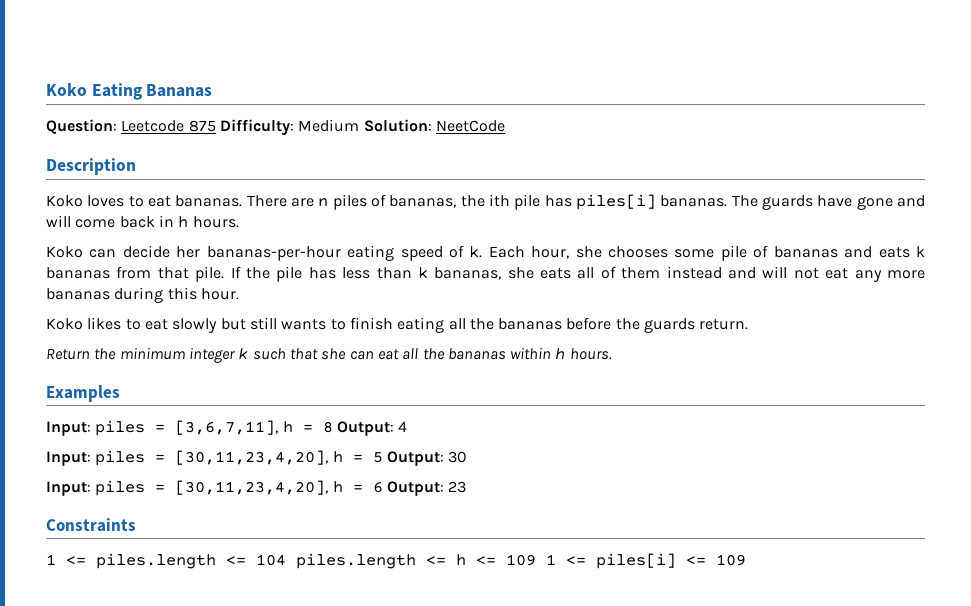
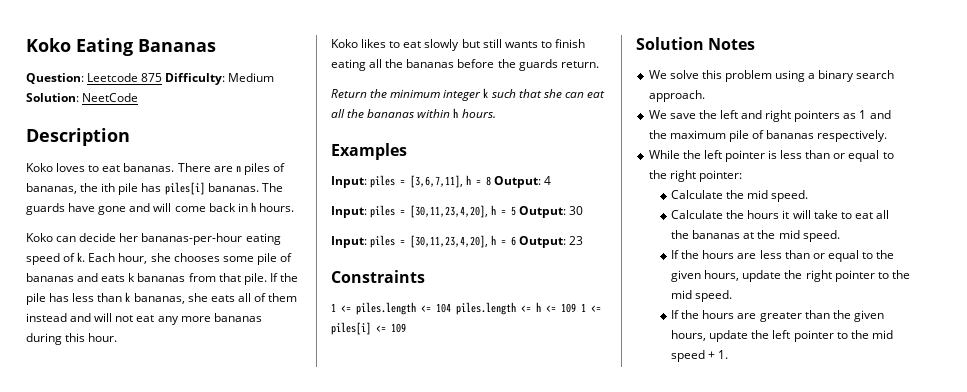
+ Solution Notes
+ We solve this problem using a binary search approach.
+ We save the left and right pointers as 1 and the maximum pile of bananas respectively.
+ While the left pointer is less than or equal to the right pointer:
+ Calculate the mid speed.
+ Calculate the hours it will take to eat all the bananas at the mid speed.
+ If the hours are less than or equal to the given hours, update the right pointer to the mid speed.
+ If the hours are greater than the given hours, update the left pointer to the mid speed + 1.

